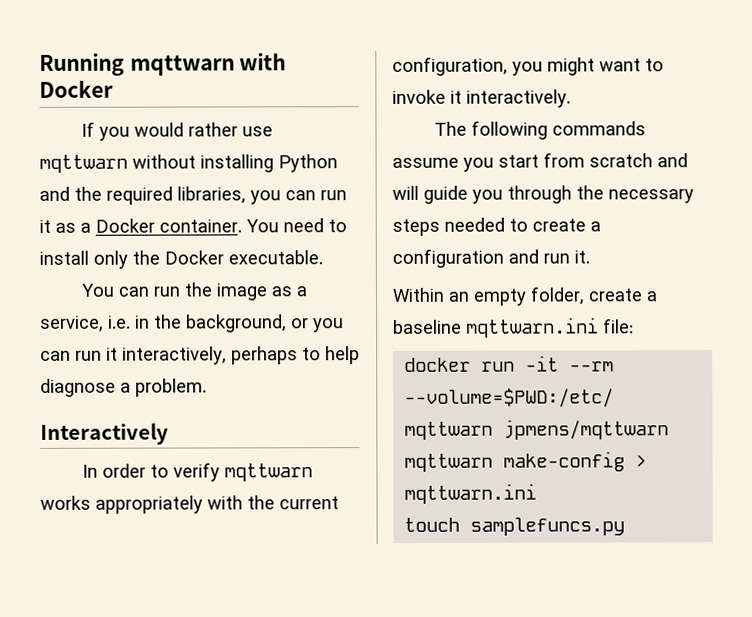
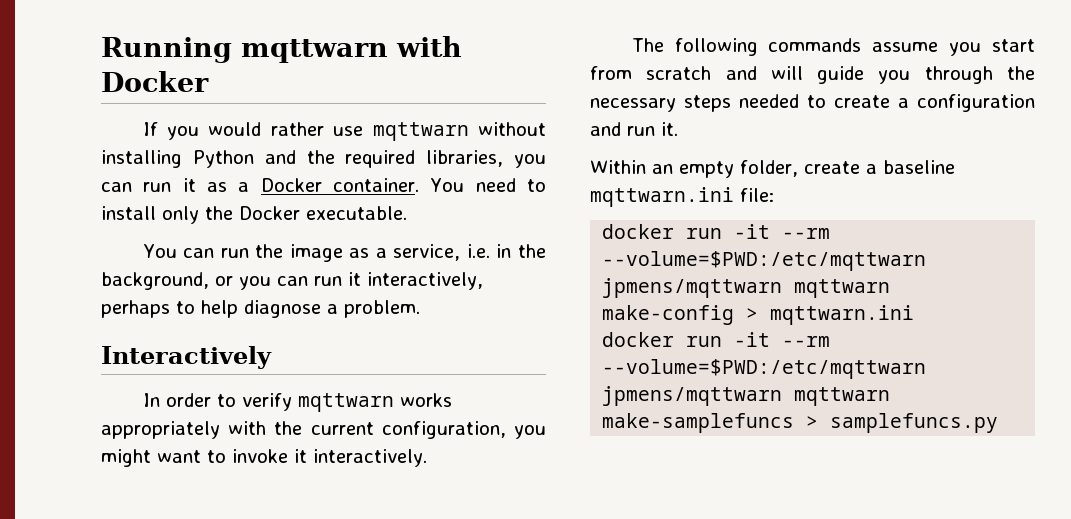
- touch samplefuncs.py
+ docker run -it --rm --volume=$PWD:/etc/mqttwarn jpmens/mqttwarn mqttwarn make-samplefuncs > samplefuncs.py

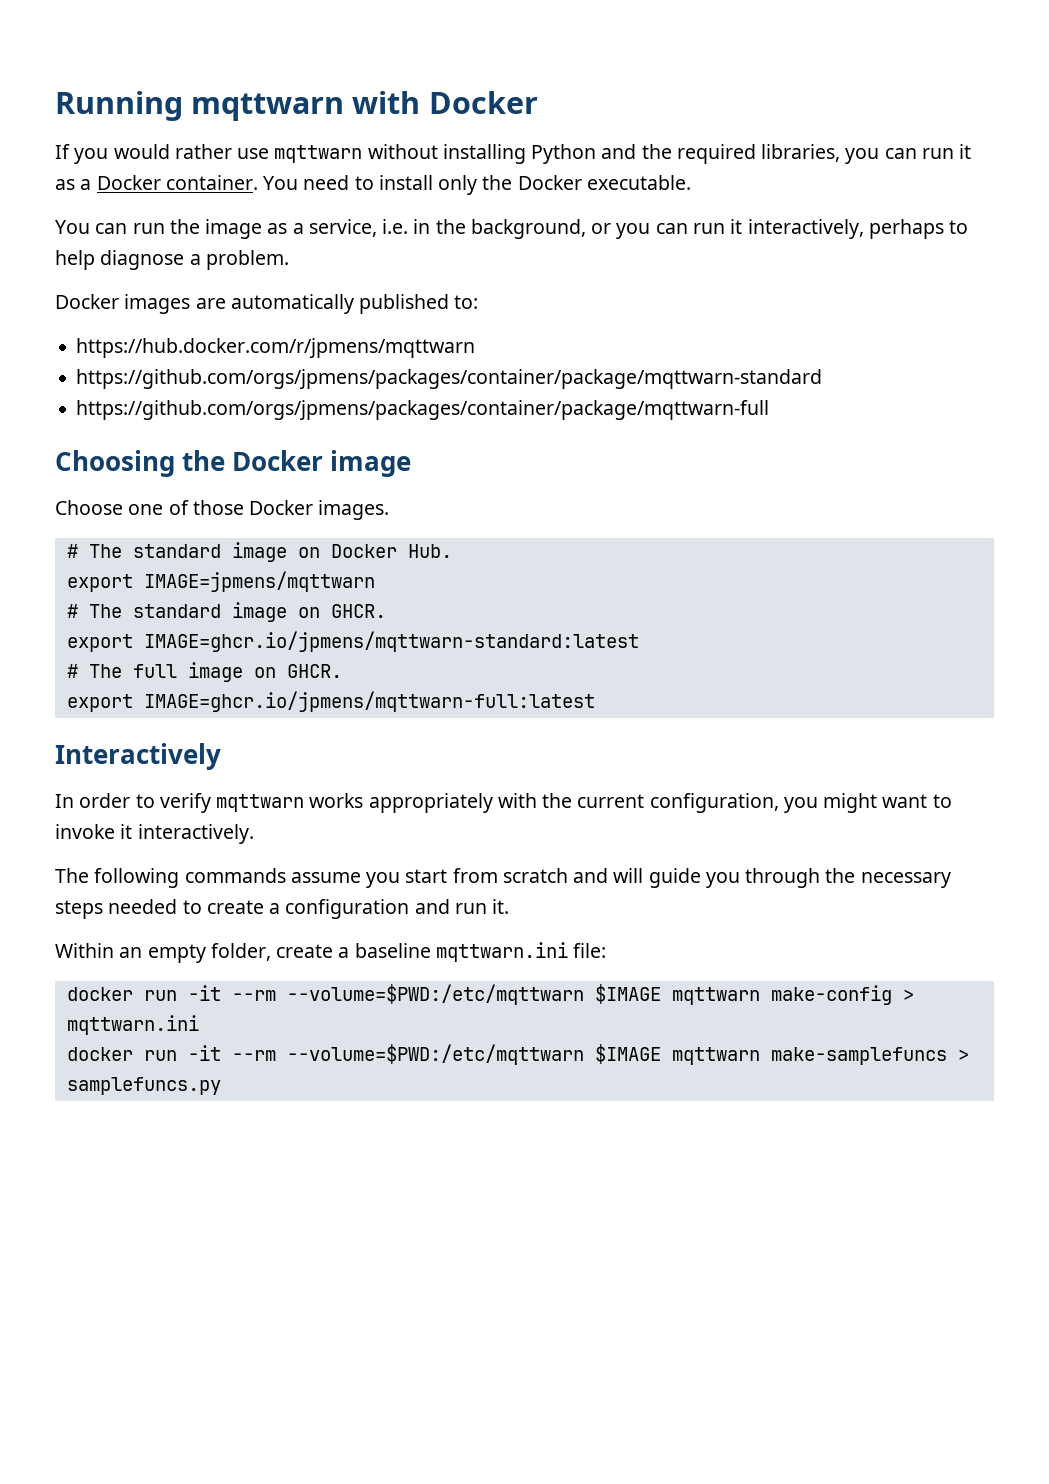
+ Docker images are automatically published to:
+ https://hub.docker.com/r/jpmens/mqttwarn
+ https://github.com/orgs/jpmens/packages/container/package/mqttwarn-standard
+ https://github.com/orgs/jpmens/packages/container/package/mqttwarn-full
+ Choosing the Docker image
+ Choose one of those Docker images.
+ # The standard image on Docker Hub.
+ export IMAGE=jpmens/mqttwarn
+ # The standard image on GHCR.
+ export IMAGE=ghcr.io/jpmens/mqttwarn-standard:latest
+ # The full image on GHCR.
+ export IMAGE=ghcr.io/jpmens/mqttwarn-full:latest
- docker run -it --rm --volume=$PWD:/etc/mqttwarn jpmens/mqttwarn mqttwarn make-config > mqttwarn.ini
+ docker run -it --rm --volume=$PWD:/etc/mqttwarn $IMAGE mqttwarn make-config > mqttwarn.ini
- docker run -it --rm --volume=$PWD:/etc/mqttwarn jpmens/mqttwarn mqttwarn make-samplefuncs > samplefuncs.py
+ docker run -it --rm --volume=$PWD:/etc/mqttwarn $IMAGE mqttwarn make-samplefuncs > samplefuncs.py

